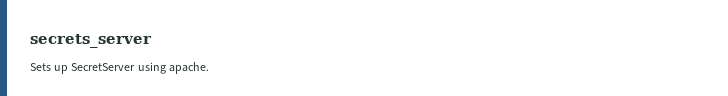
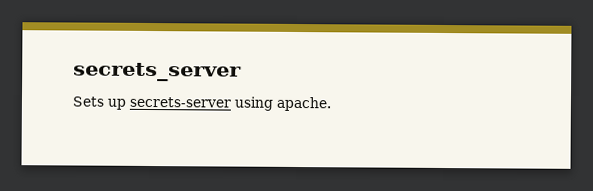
- Sets up SecretServer using apache.
+ Sets up secrets-server using apache.

